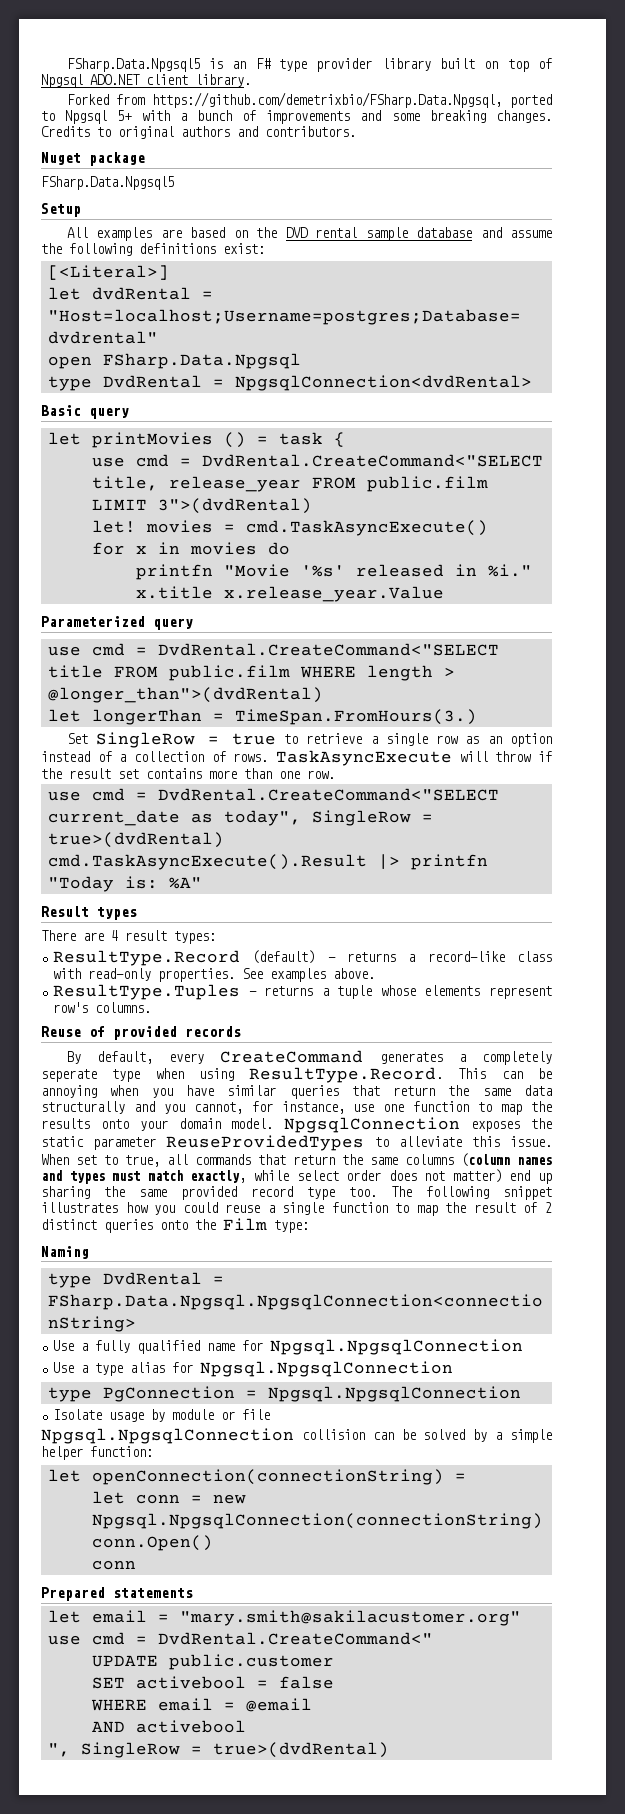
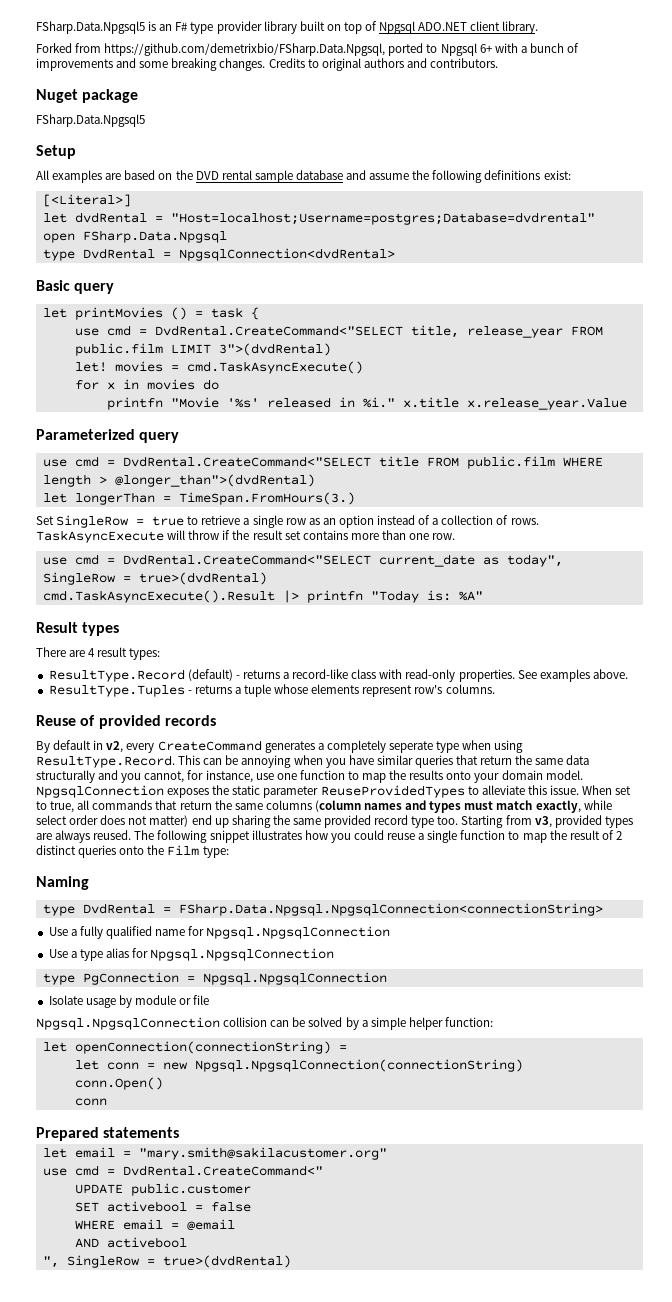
- Forked from https://github.com/demetrixbio/FSharp.Data.Npgsql, ported to Npgsql 5+ with a bunch of improvements and some breaking changes.
+ Forked from https://github.com/demetrixbio/FSharp.Data.Npgsql, ported to Npgsql 6+ with a bunch of improvements and some breaking changes.
- By default, every CreateCommand generates a completely seperate type when using ResultType.Record. This can be annoying when you have similar queries that return the same data structurally and you cannot, for instance, use one function to map the results onto your domain model.
+ By default in v2, every CreateCommand generates a completely seperate type when using ResultType.Record. This can be annoying when you have similar queries that return the same data structurally and you cannot, for instance, use one function to map the results onto your domain model.
+ Starting from v3, provided types are always reused.

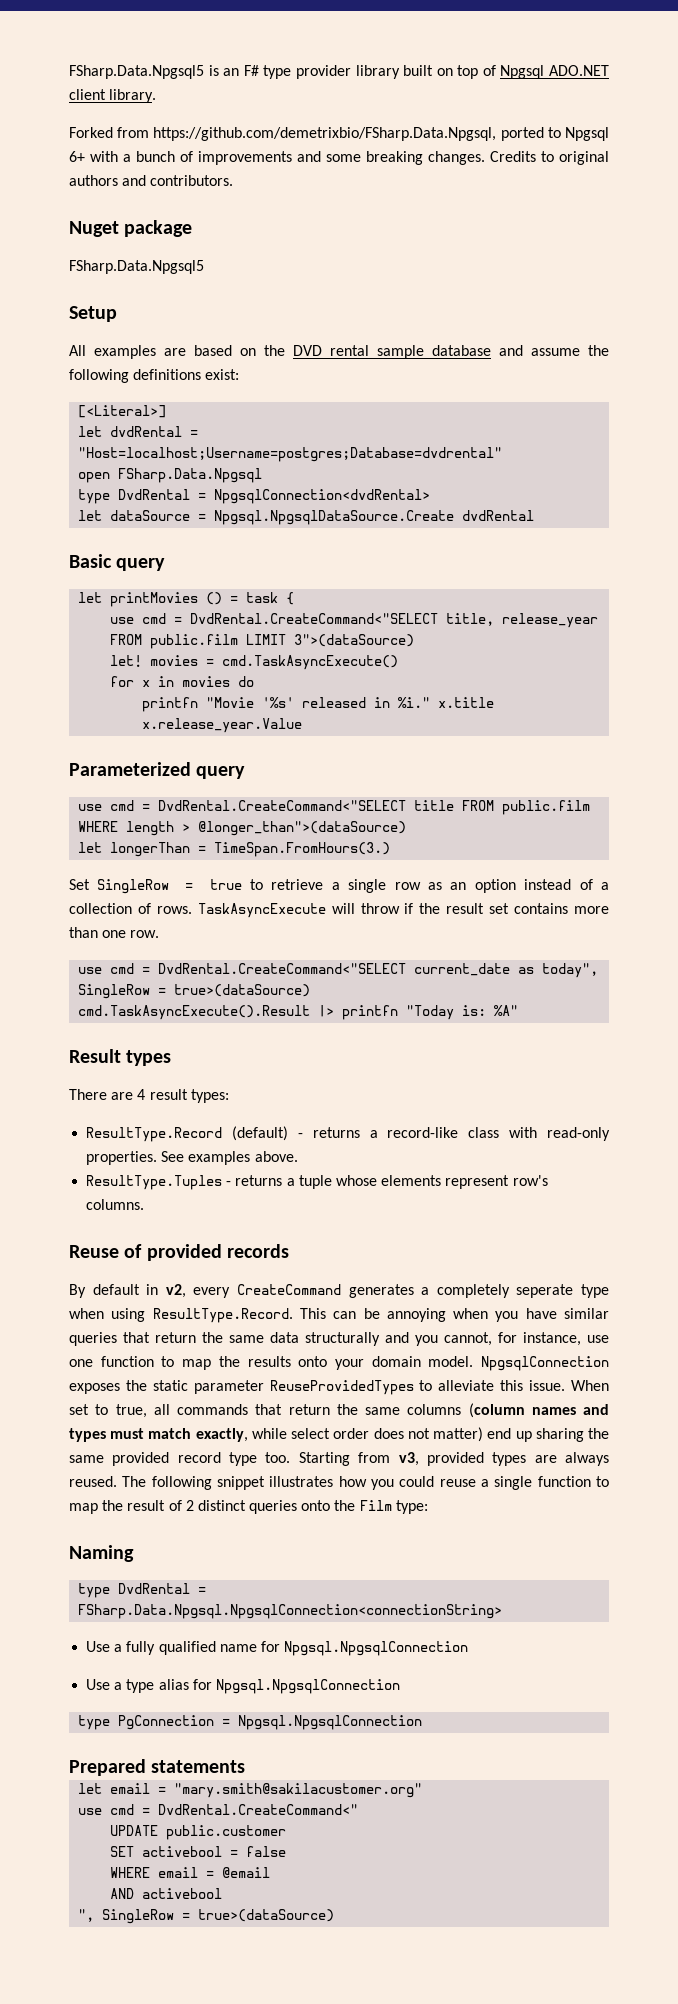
+ let dataSource = Npgsql.NpgsqlDataSource.Create dvdRental
- use cmd = DvdRental.CreateCommand<"SELECT title, release_year FROM public.film LIMIT 3">(dvdRental)
+ use cmd = DvdRental.CreateCommand<"SELECT title, release_year FROM public.film LIMIT 3">(dataSource)
- use cmd = DvdRental.CreateCommand<"SELECT title FROM public.film WHERE length > @longer_than">(dvdRental)
+ use cmd = DvdRental.CreateCommand<"SELECT title FROM public.film WHERE length > @longer_than">(dataSource)
- use cmd = DvdRental.CreateCommand<"SELECT current_date as today", SingleRow = true>(dvdRental)
+ use cmd = DvdRental.CreateCommand<"SELECT current_date as today", SingleRow = true>(dataSource)
- Isolate usage by module or file
- Npgsql.NpgsqlConnection collision can be solved by a simple helper function:
- let openConnection(connectionString) =
- let conn = new Npgsql.NpgsqlConnection(connectionString)
- conn.Open()
- conn
- ", SingleRow = true>(dvdRental)
+ ", SingleRow = true>(dataSource)

